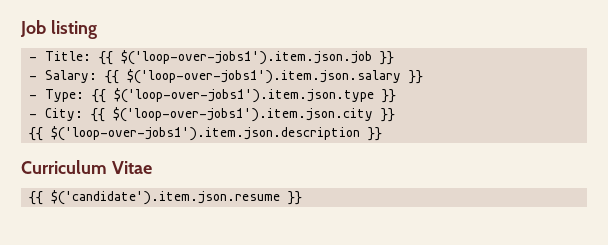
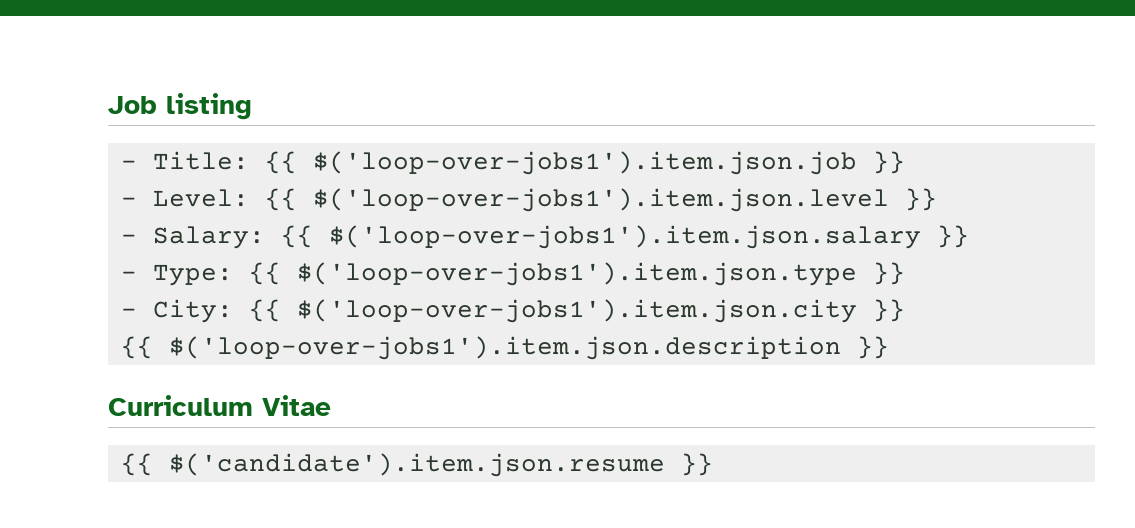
+ - Level: {{ $('loop-over-jobs1').item.json.level }}

